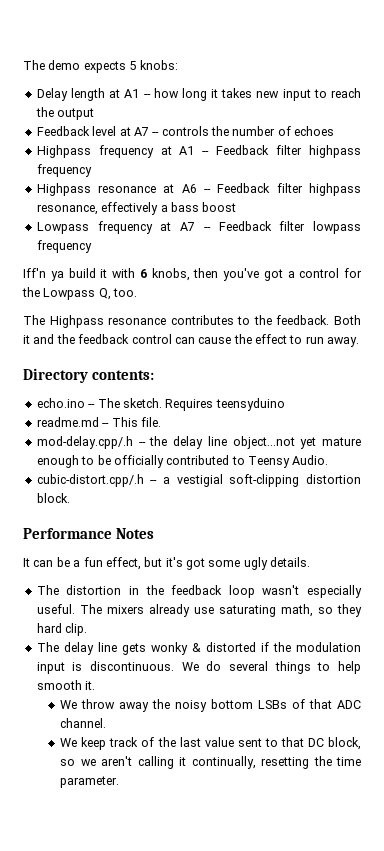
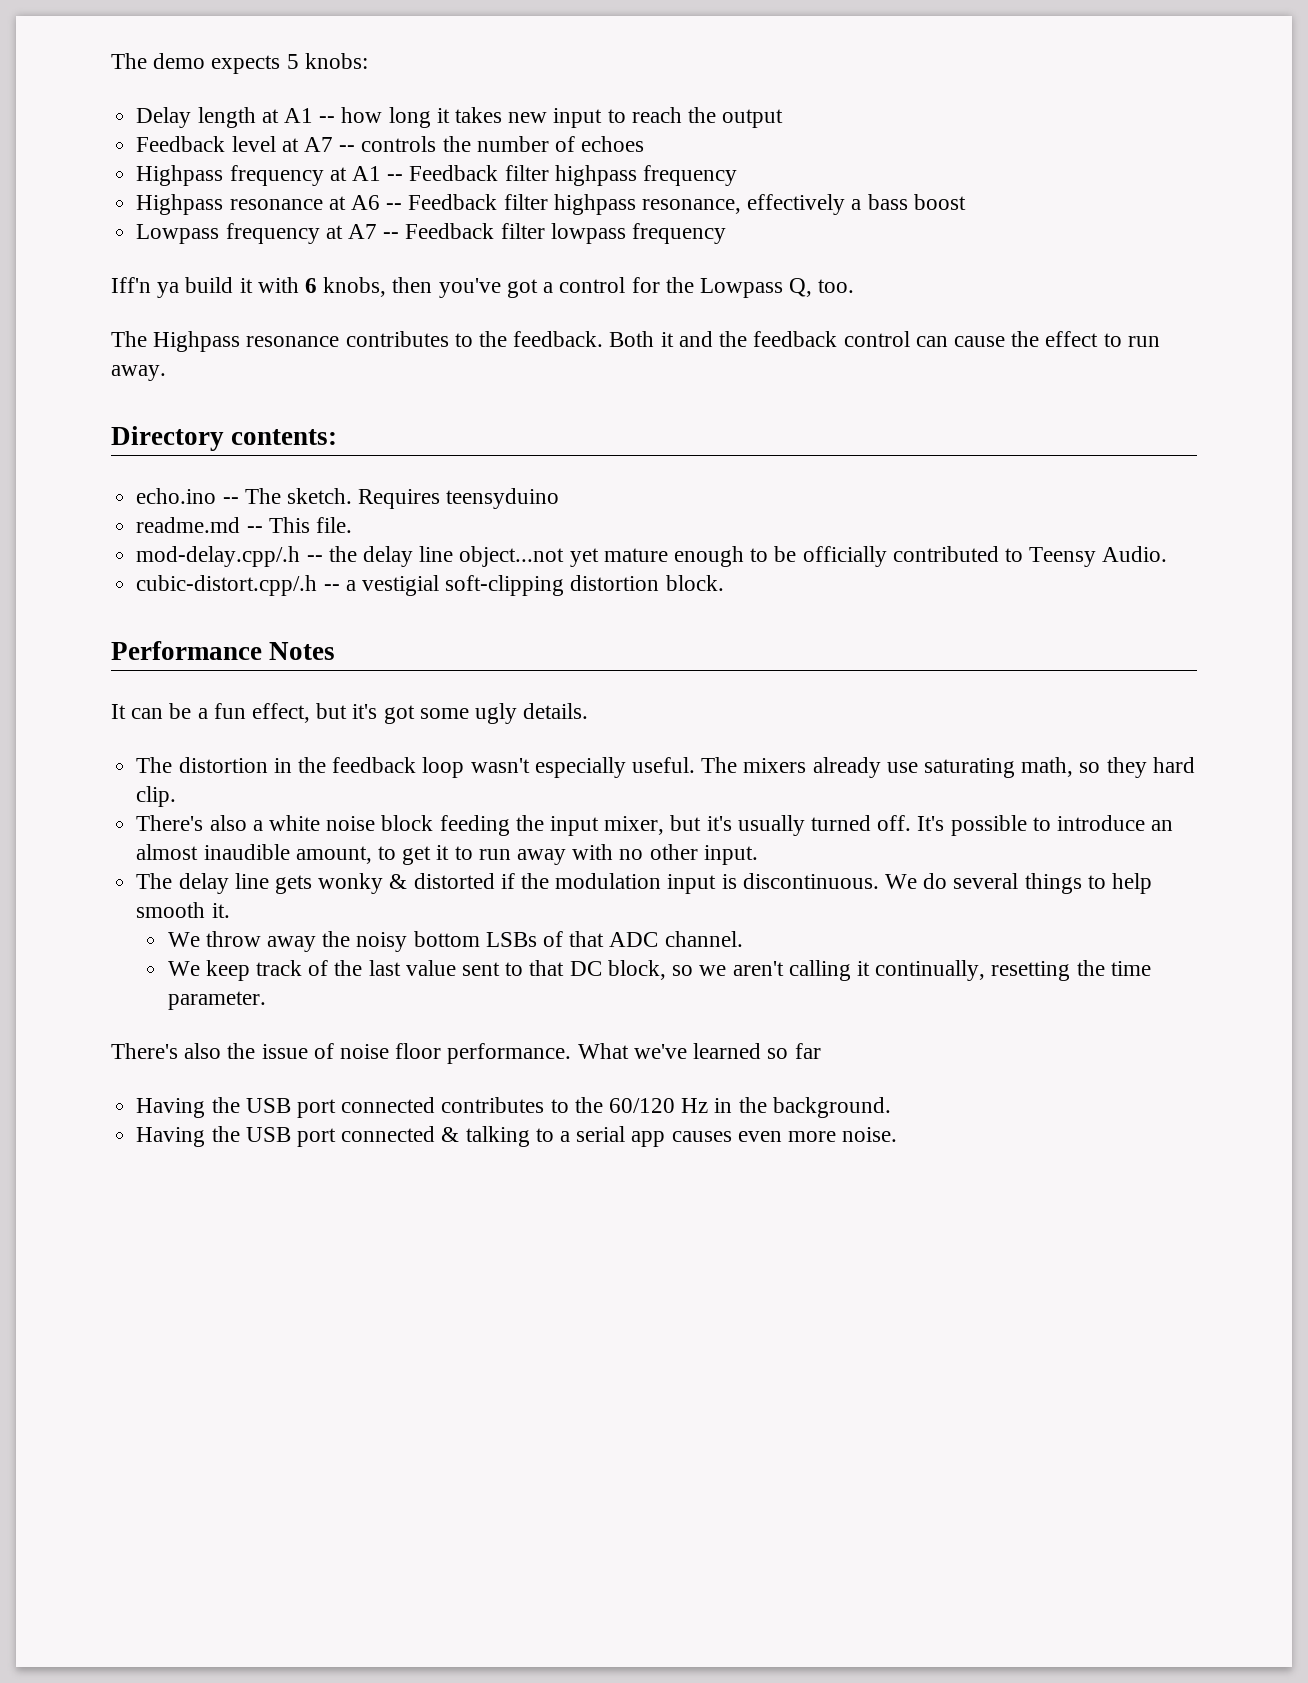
+ There's also a white noise block feeding the input mixer, but it's usually turned off. It's possible to introduce an almost inaudible amount, to get it to run away with no other input.
+ There's also the issue of noise floor performance. What we've learned so far
+ Having the USB port connected contributes to the 60/120 Hz in the background.
+ Having the USB port connected & talking to a serial app causes even more noise.

